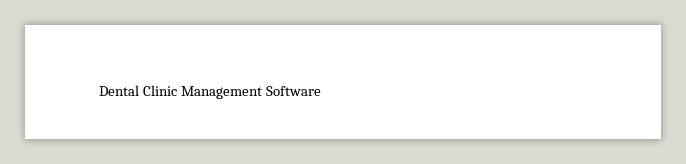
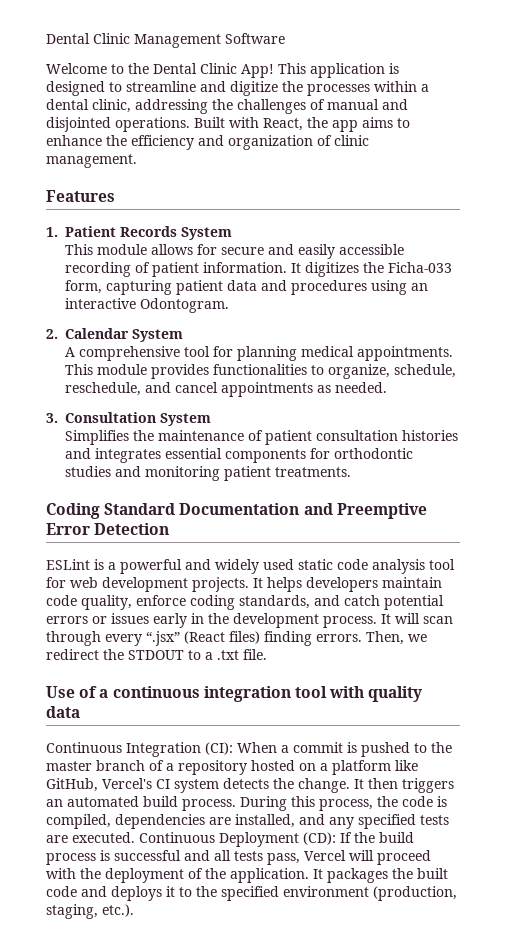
+ Welcome to the Dental Clinic App! This application is designed to streamline and digitize the processes within a dental clinic, addressing the challenges of manual and disjointed operations. Built with React, the app aims to enhance the efficiency and organization of clinic management.
+ Features
+ 1. Patient Records System
+ This module allows for secure and easily accessible recording of patient information. It digitizes the Ficha-033 form, capturing patient data and procedures using an interactive Odontogram.
+ 2. Calendar System
+ A comprehensive tool for planning medical appointments. This module provides functionalities to organize, schedule, reschedule, and cancel appointments as needed.
+ 3. Consultation System
+ Simplifies the maintenance of patient consultation histories and integrates essential components for orthodontic studies and monitoring patient treatments.
+ Coding Standard Documentation and Preemptive Error Detection
+ ESLint is a powerful and widely used static code analysis tool for web development projects. It helps developers maintain code quality, enforce coding standards, and catch potential errors or issues early in the development process. It will scan through every “.jsx” (React files) finding errors. Then, we redirect the STDOUT to a .txt file.
+ Use of a continuous integration tool with quality data
+ Continuous Integration (CI): When a commit is pushed to the master branch of a repository hosted on a platform like GitHub, Vercel's CI system detects the change. It then triggers an automated build process. During this process, the code is compiled, dependencies are installed, and any specified tests are executed. Continuous Deployment (CD): If the build process is successful and all tests pass, Vercel will proceed with the deployment of the application. It packages the built code and deploys it to the specified environment (production, staging, etc.).

